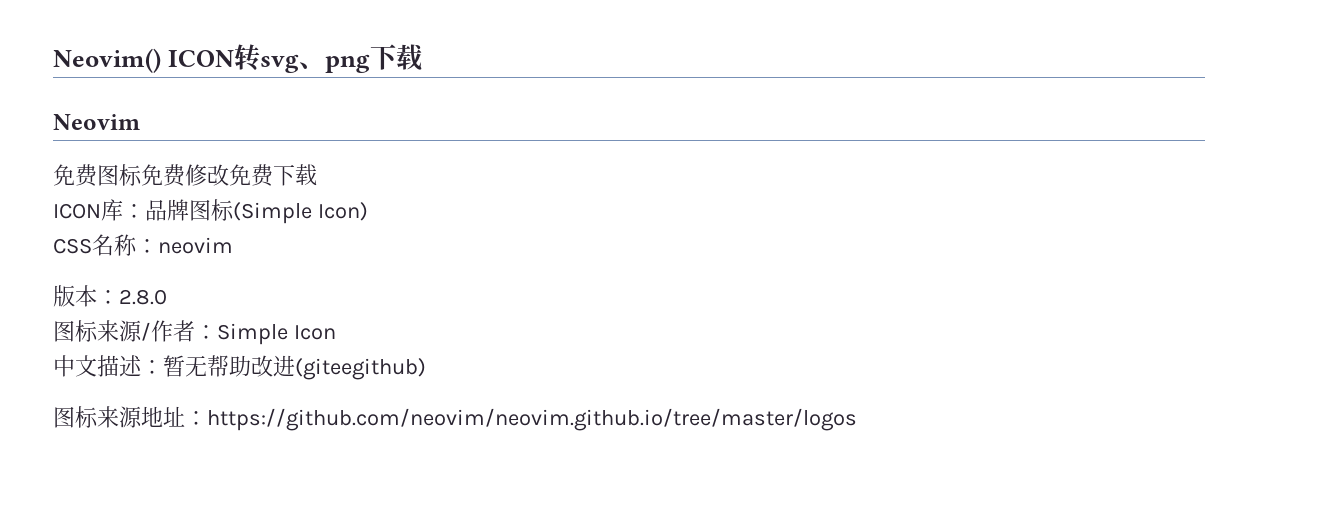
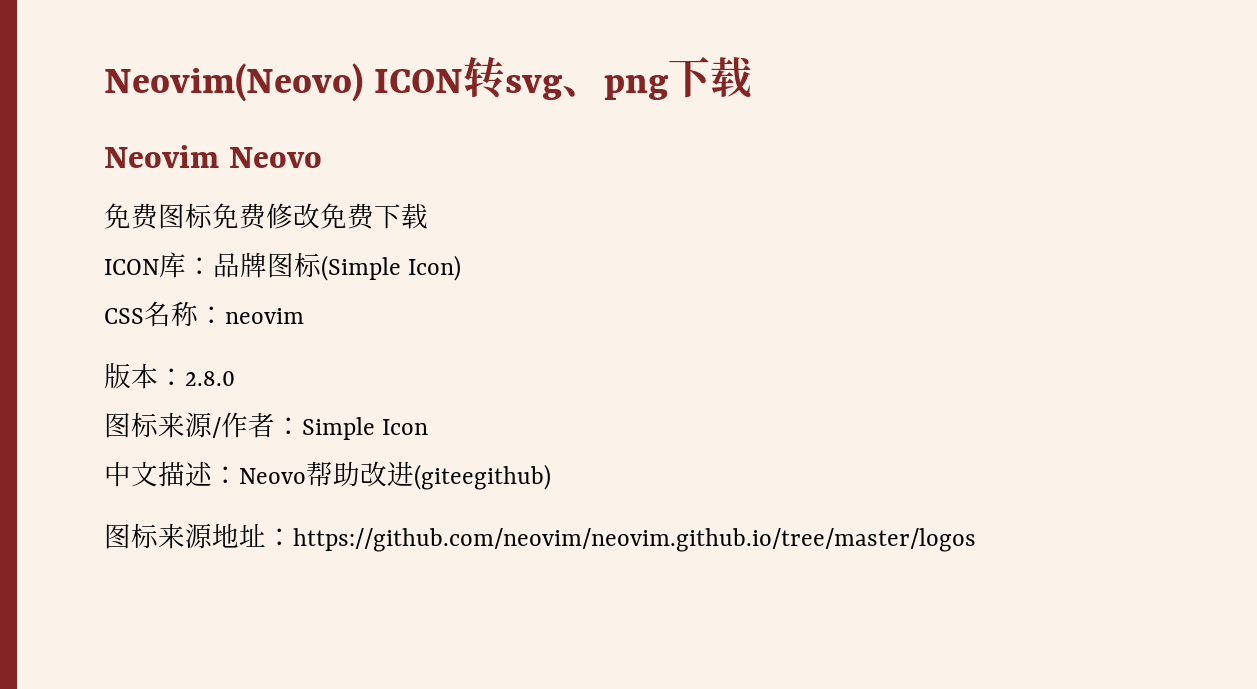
- Neovim() ICON转svg、png下载
+ Neovim(Neovo) ICON转svg、png下载
- Neovim
+ Neovim Neovo
- 中文描述：暂无帮助改进(giteegithub)
+ 中文描述：Neovo帮助改进(giteegithub)

